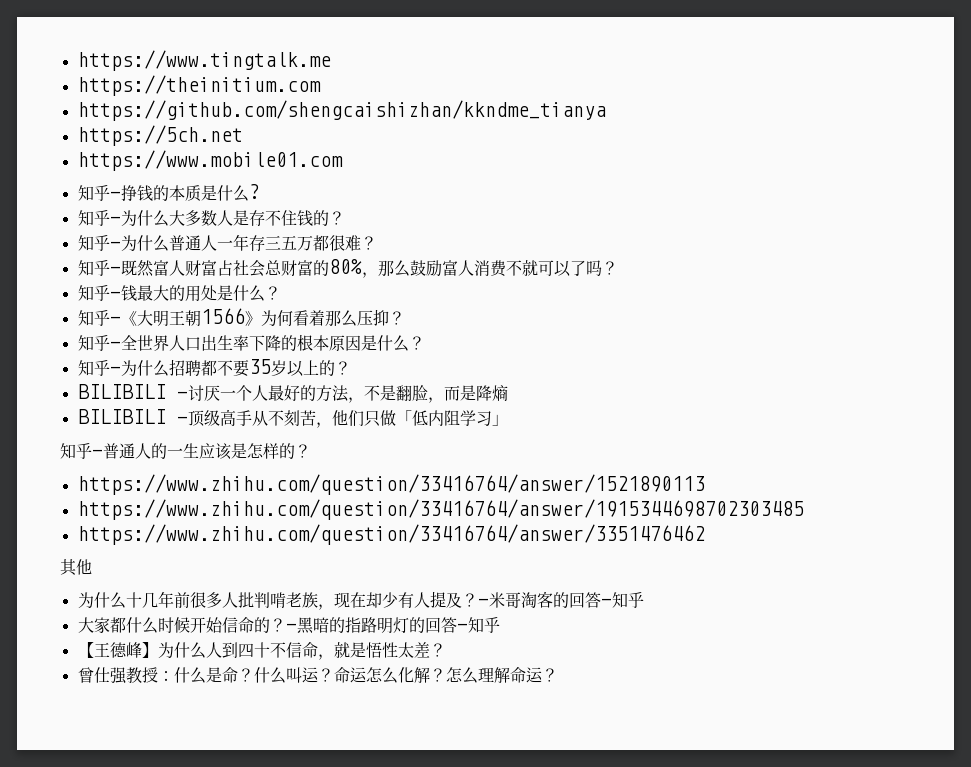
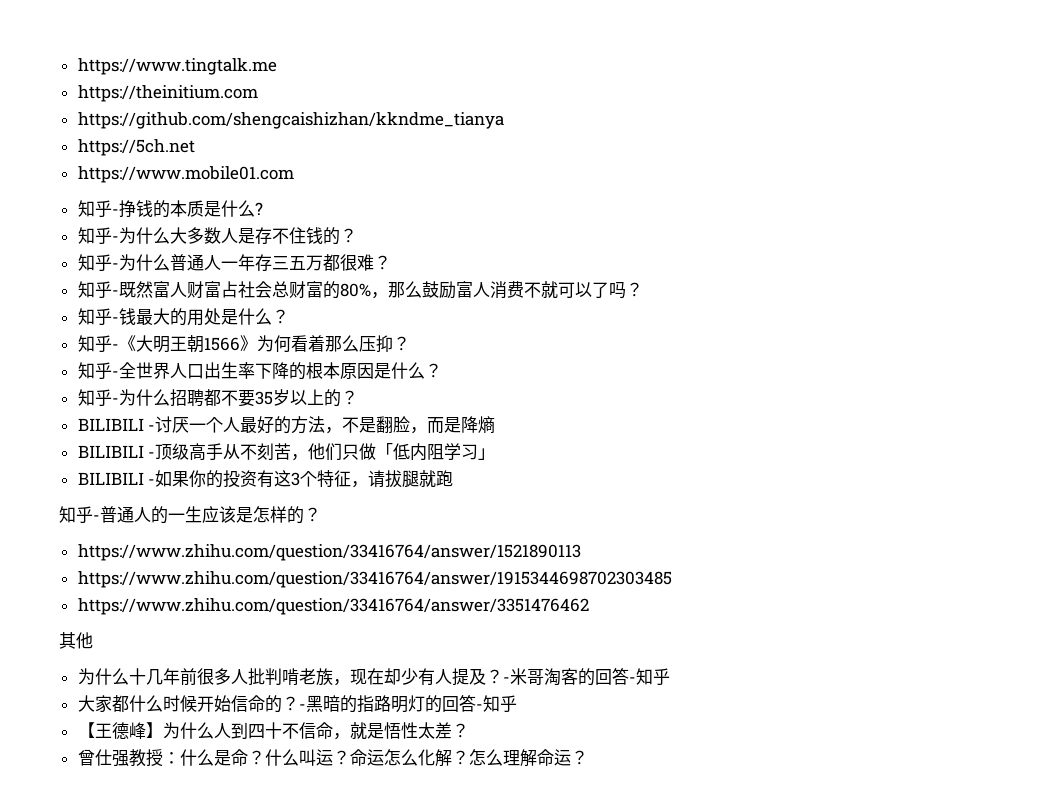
+ BILIBILI -如果你的投资有这3个特征，请拔腿就跑

